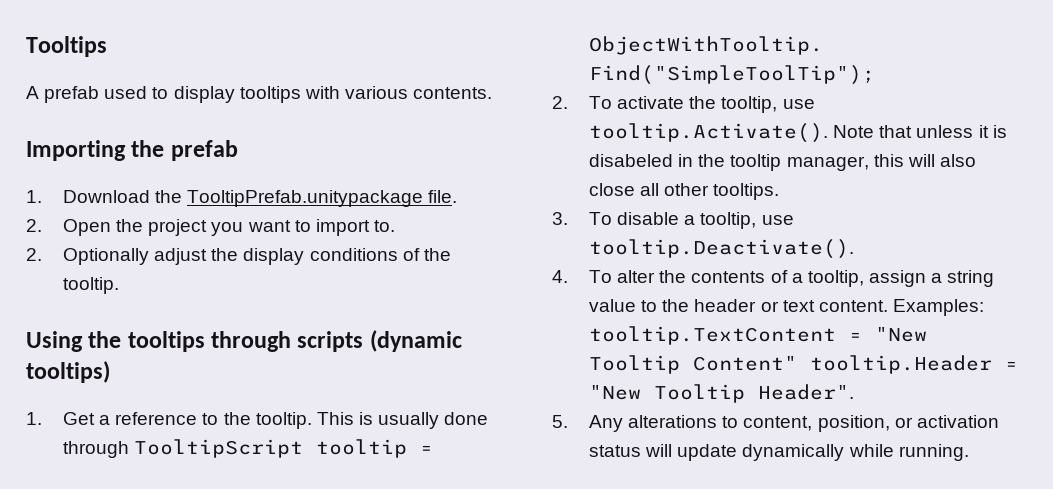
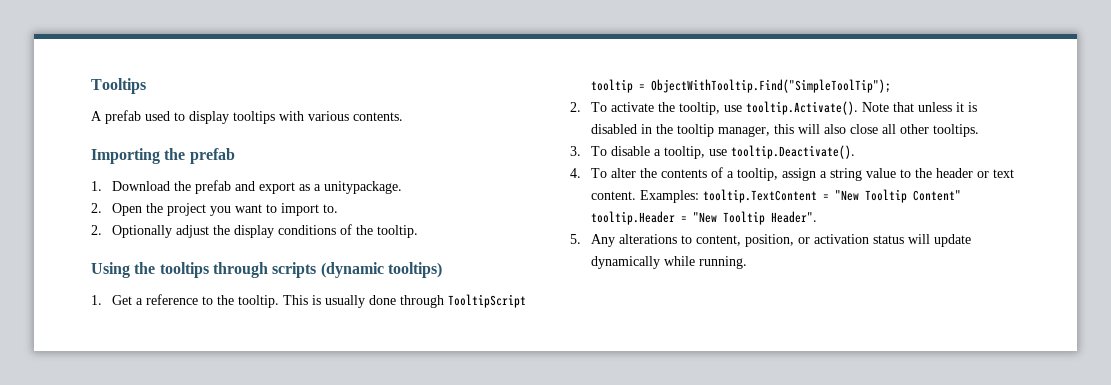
- 1. Download the TooltipPrefab.unitypackage file.
+ 1. Download the prefab and export as a unitypackage.
- 2. To activate the tooltip, use tooltip.Activate(). Note that unless it is disabeled in the tooltip manager, this will also close all other tooltips.
+ 2. To activate the tooltip, use tooltip.Activate(). Note that unless it is disabled in the tooltip manager, this will also close all other tooltips.

